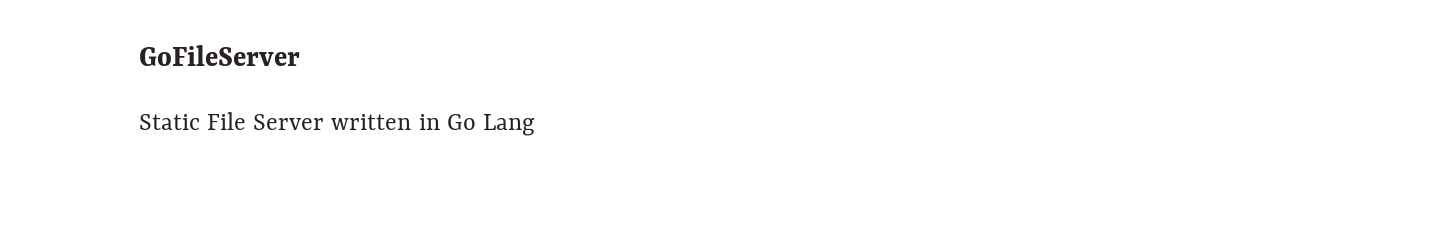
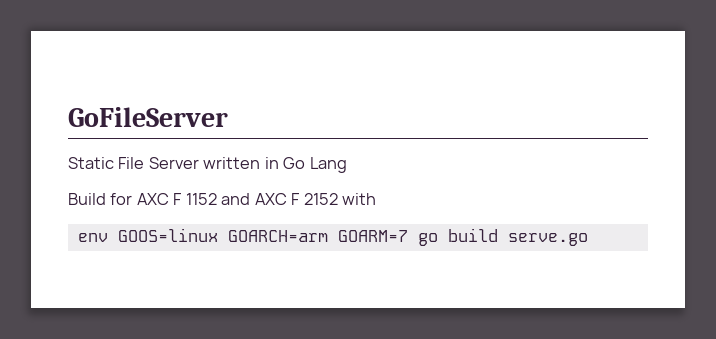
+ Build for AXC F 1152 and AXC F 2152 with
+ env GOOS=linux GOARCH=arm GOARM=7 go build serve.go

